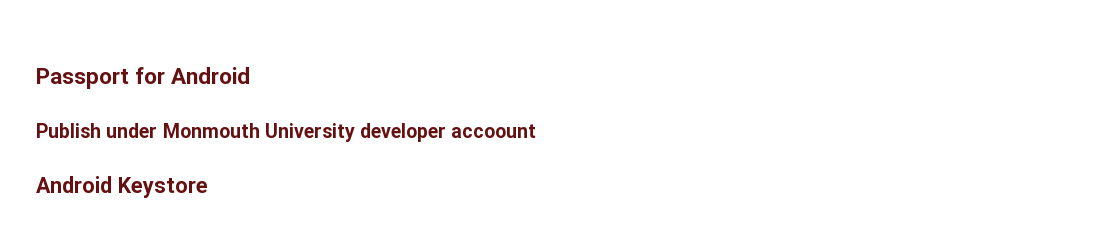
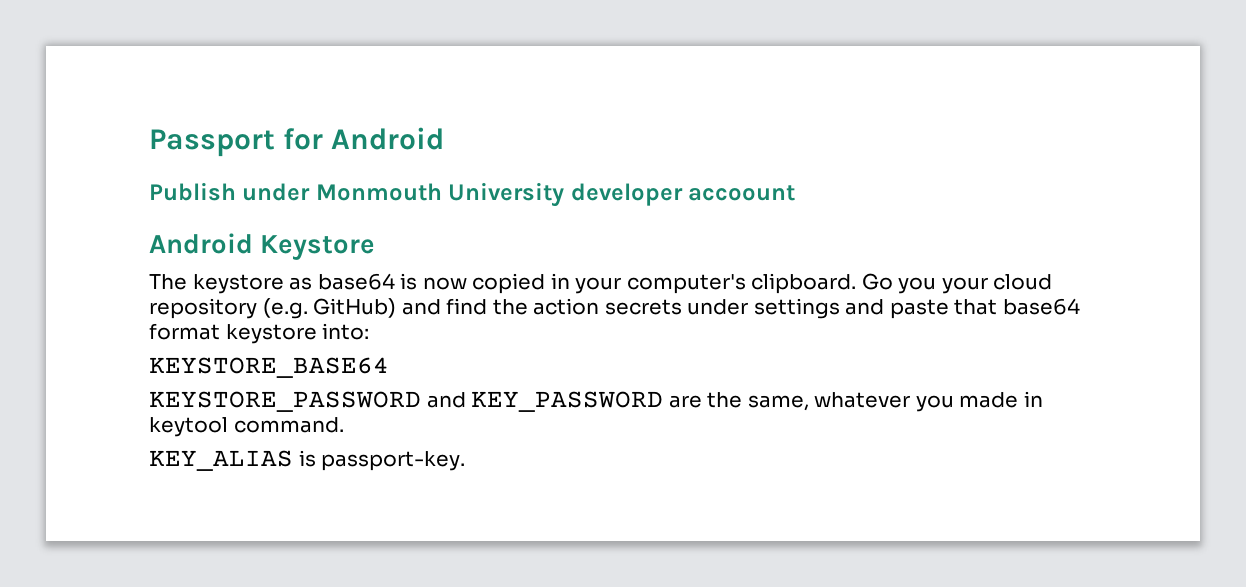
+ The keystore as base64 is now copied in your computer's clipboard. Go you your cloud repository (e.g. GitHub) and find the action secrets under settings and paste that base64 format keystore into:
+ KEYSTORE_BASE64
+ KEYSTORE_PASSWORD and KEY_PASSWORD are the same, whatever you made in keytool command.
+ KEY_ALIAS is passport-key.

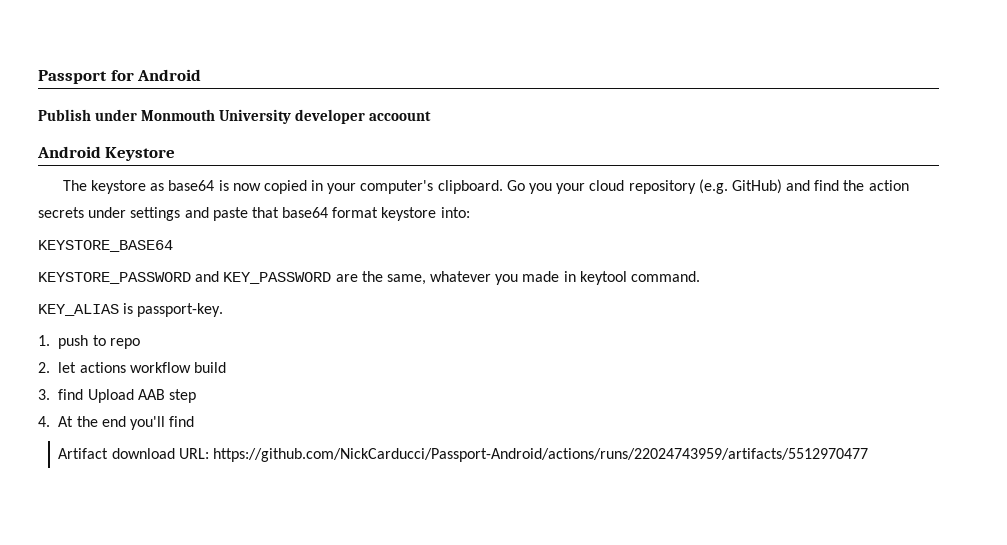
+ 1. push to repo
+ 2. let actions workflow build
+ 3. find Upload AAB step
+ 4. At the end you'll find
+ Artifact download URL: https://github.com/NickCarducci/Passport-Android/actions/runs/22024743959/artifacts/5512970477

